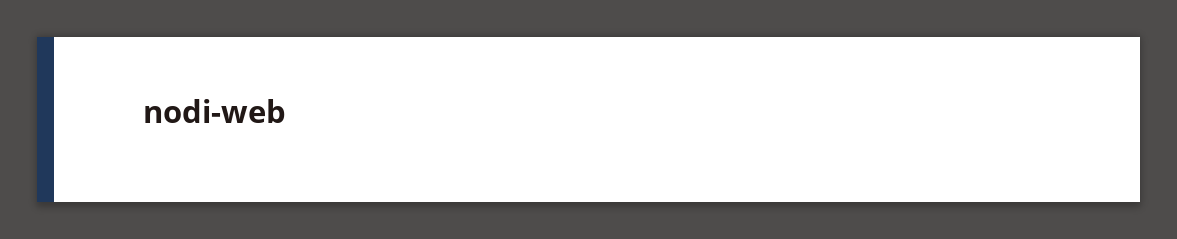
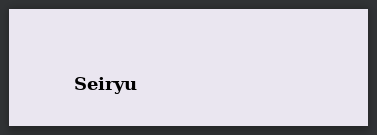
- nodi-web
+ Seiryu

